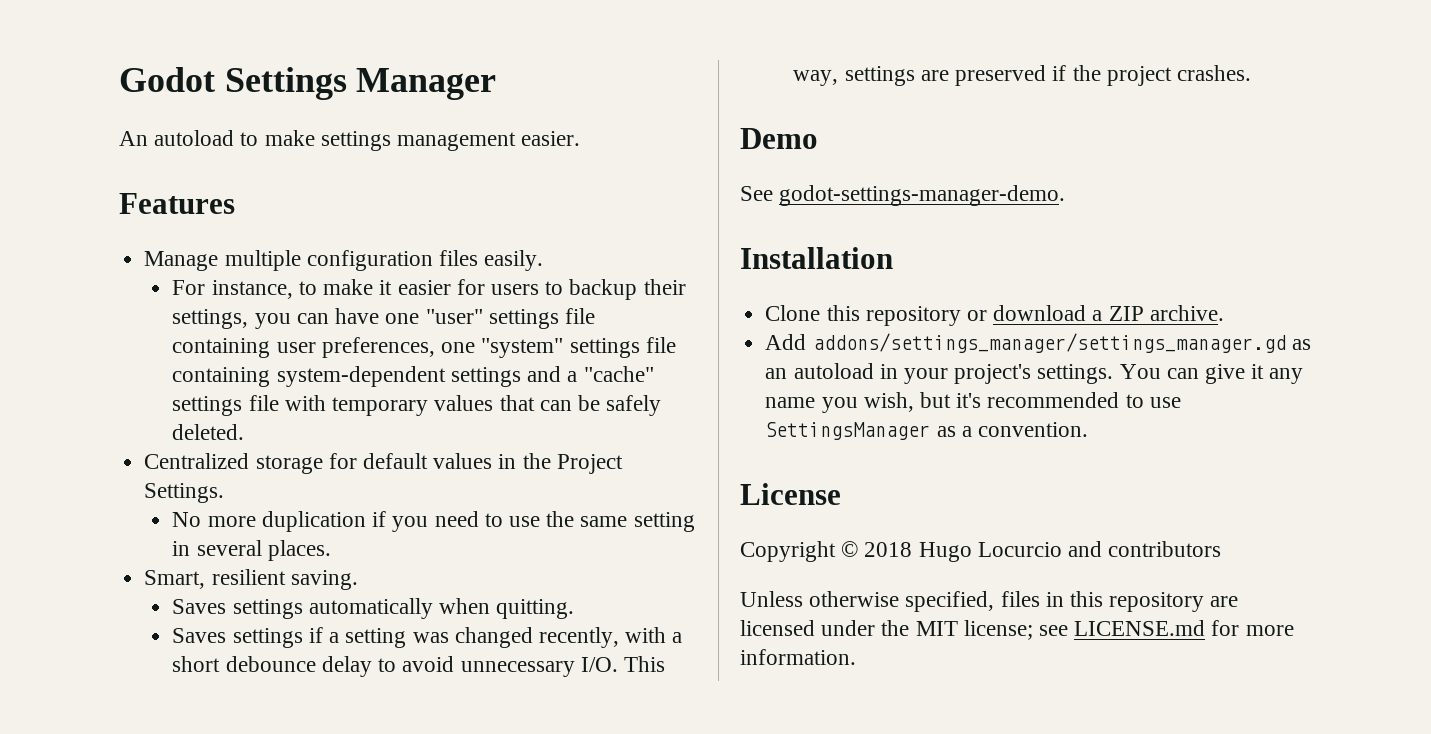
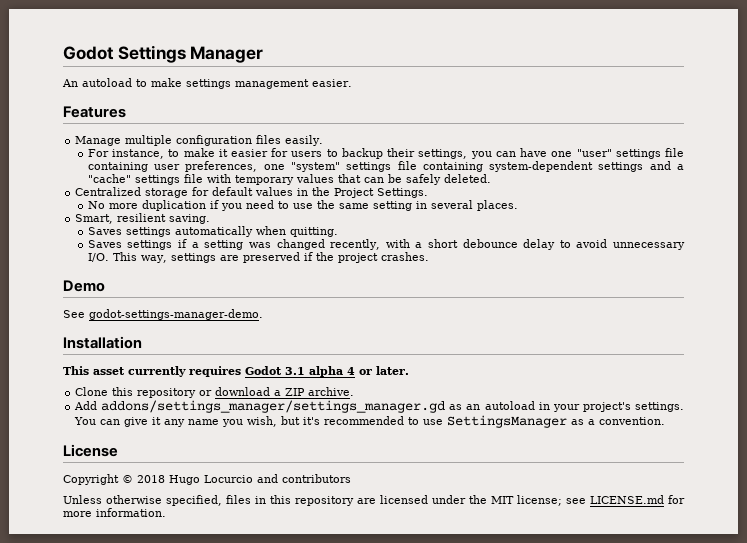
+ This asset currently requires Godot 3.1 alpha 4 or later.

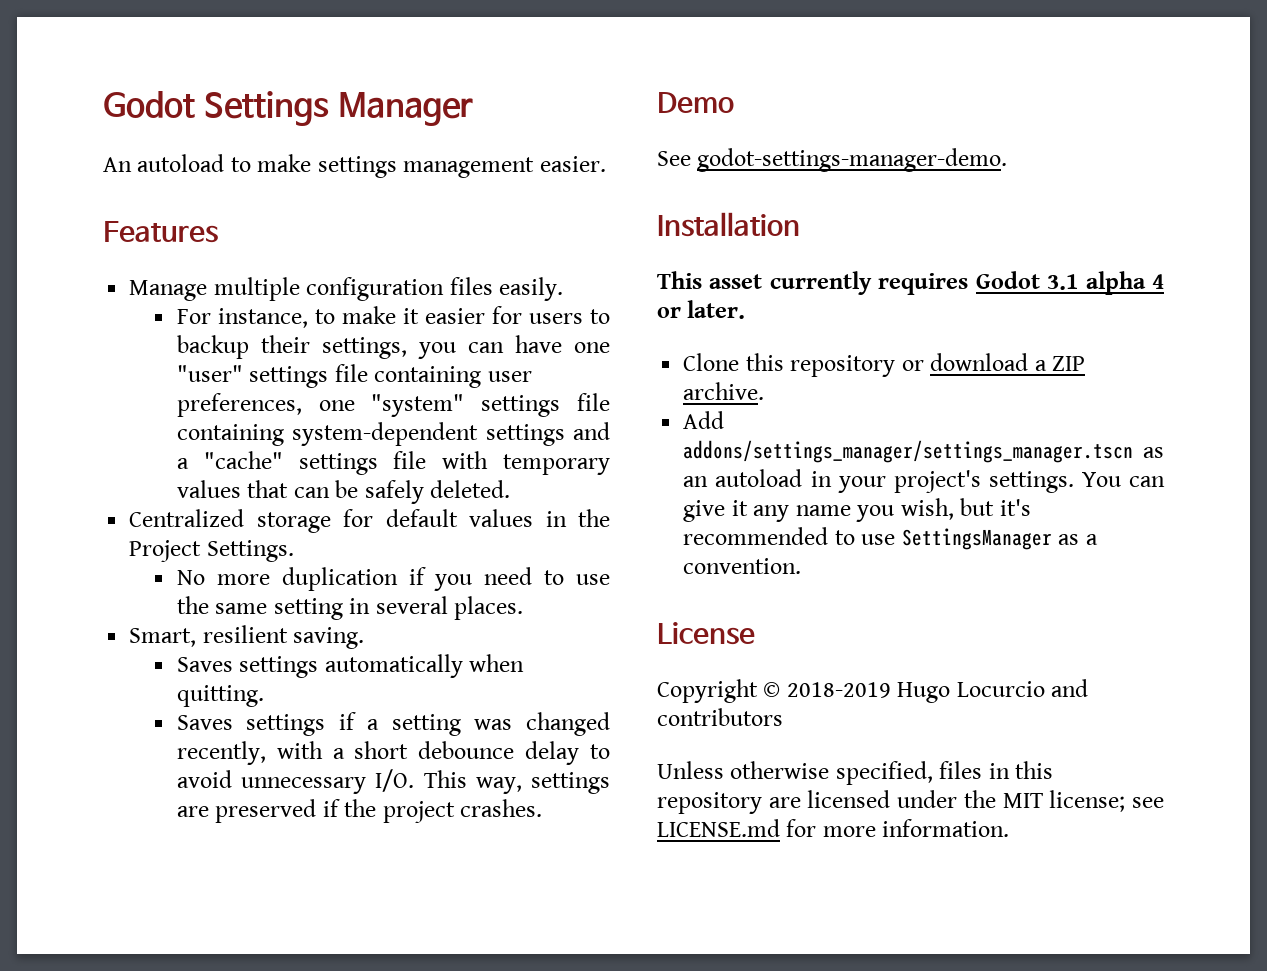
- Add addons/settings_manager/settings_manager.gd as an autoload in your project's settings.
+ Add addons/settings_manager/settings_manager.tscn as an autoload in your project's settings.
- Copyright © 2018 Hugo Locurcio and contributors
+ Copyright © 2018-2019 Hugo Locurcio and contributors

